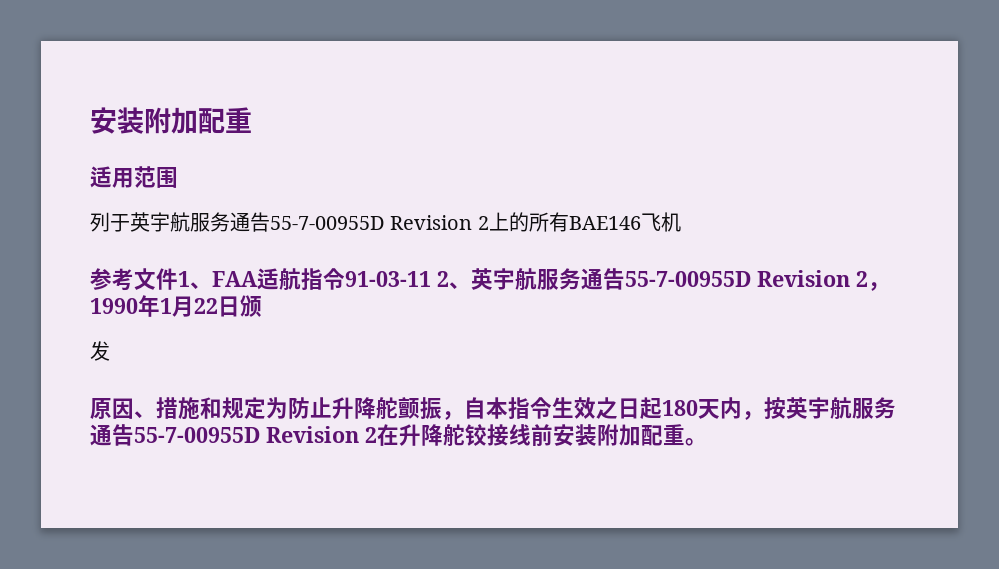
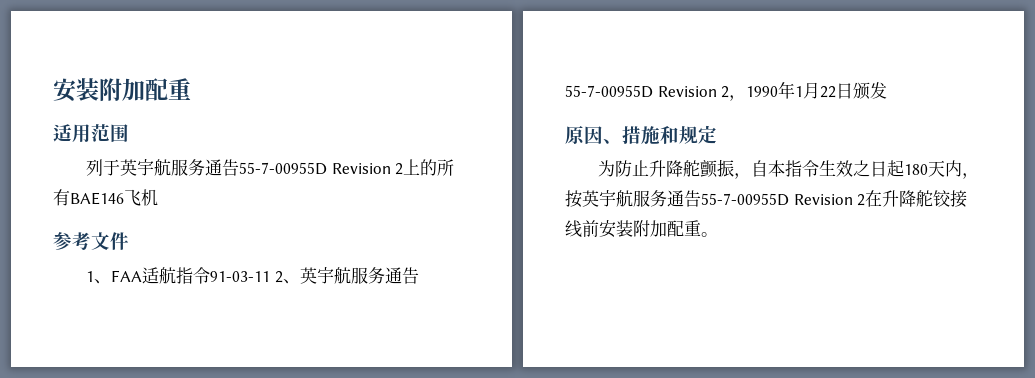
- 参考文件1、FAA适航指令91-03-11 2、英宇航服务通告55-7-00955D Revision 2，1990年1月22日颁
- 发
+ 参考文件
+ 1、FAA适航指令91-03-11 2、英宇航服务通告55-7-00955D Revision 2，1990年1月22日颁发
- 原因、措施和规定为防止升降舵颤振，自本指令生效之日起180天内，按英宇航服务通告55-7-00955D Revision 2在升降舵铰接线前安装附加配重。
+ 原因、措施和规定
+ 为防止升降舵颤振，自本指令生效之日起180天内，按英宇航服务通告55-7-00955D Revision 2在升降舵铰接线前安装附加配重。

